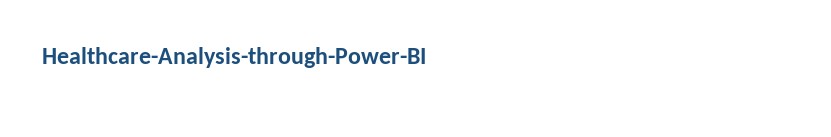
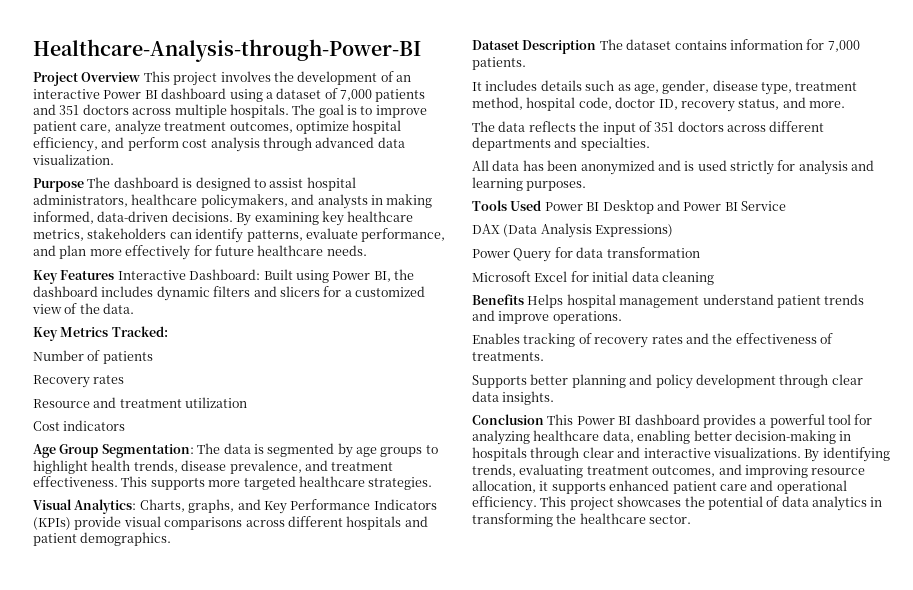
+ Project Overview This project involves the development of an interactive Power BI dashboard using a dataset of 7,000 patients and 351 doctors across multiple hospitals. The goal is to improve patient care, analyze treatment outcomes, optimize hospital efficiency, and perform cost analysis through advanced data visualization.
+ Purpose The dashboard is designed to assist hospital administrators, healthcare policymakers, and analysts in making informed, data-driven decisions. By examining key healthcare metrics, stakeholders can identify patterns, evaluate performance, and plan more effectively for future healthcare needs.
+ Key Features Interactive Dashboard: Built using Power BI, the dashboard includes dynamic filters and slicers for a customized view of the data.
+ Key Metrics Tracked:
+ Number of patients
+ Recovery rates
+ Resource and treatment utilization
+ Cost indicators
+ Age Group Segmentation: The data is segmented by age groups to highlight health trends, disease prevalence, and treatment effectiveness. This supports more targeted healthcare strategies.
+ Visual Analytics: Charts, graphs, and Key Performance Indicators (KPIs) provide visual comparisons across different hospitals and patient demographics.
+ Dataset Description The dataset contains information for 7,000 patients.
+ It includes details such as age, gender, disease type, treatment method, hospital code, doctor ID, recovery status, and more.
+ The data reflects the input of 351 doctors across different departments and specialties.
+ All data has been anonymized and is used strictly for analysis and learning purposes.
+ Tools Used Power BI Desktop and Power BI Service
+ DAX (Data Analysis Expressions)
+ Power Query for data transformation
+ Microsoft Excel for initial data cleaning
+ Benefits Helps hospital management understand patient trends and improve operations.
+ Enables tracking of recovery rates and the effectiveness of treatments.
+ Supports better planning and policy development through clear data insights.
+ Conclusion This Power BI dashboard provides a powerful tool for analyzing healthcare data, enabling better decision-making in hospitals through clear and interactive visualizations. By identifying trends, evaluating treatment outcomes, and improving resource allocation, it supports enhanced patient care and operational efficiency. This project showcases the potential of data analytics in transforming the healthcare sector.

